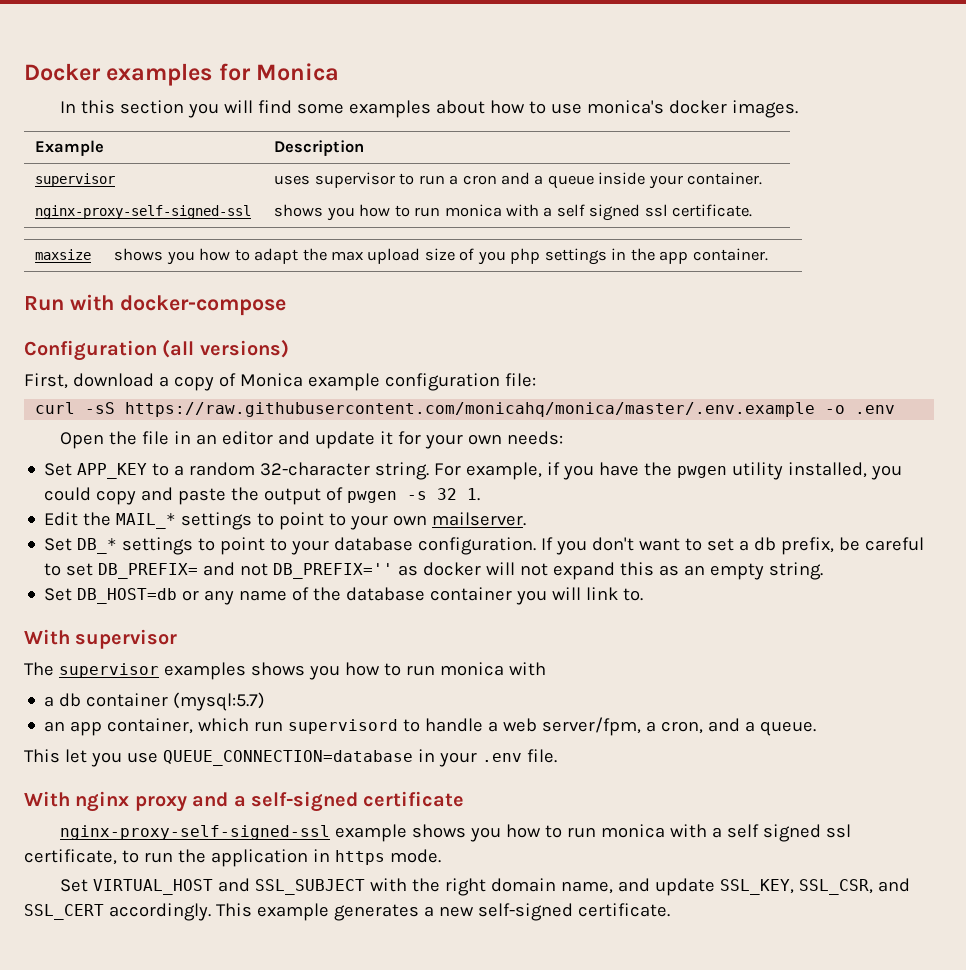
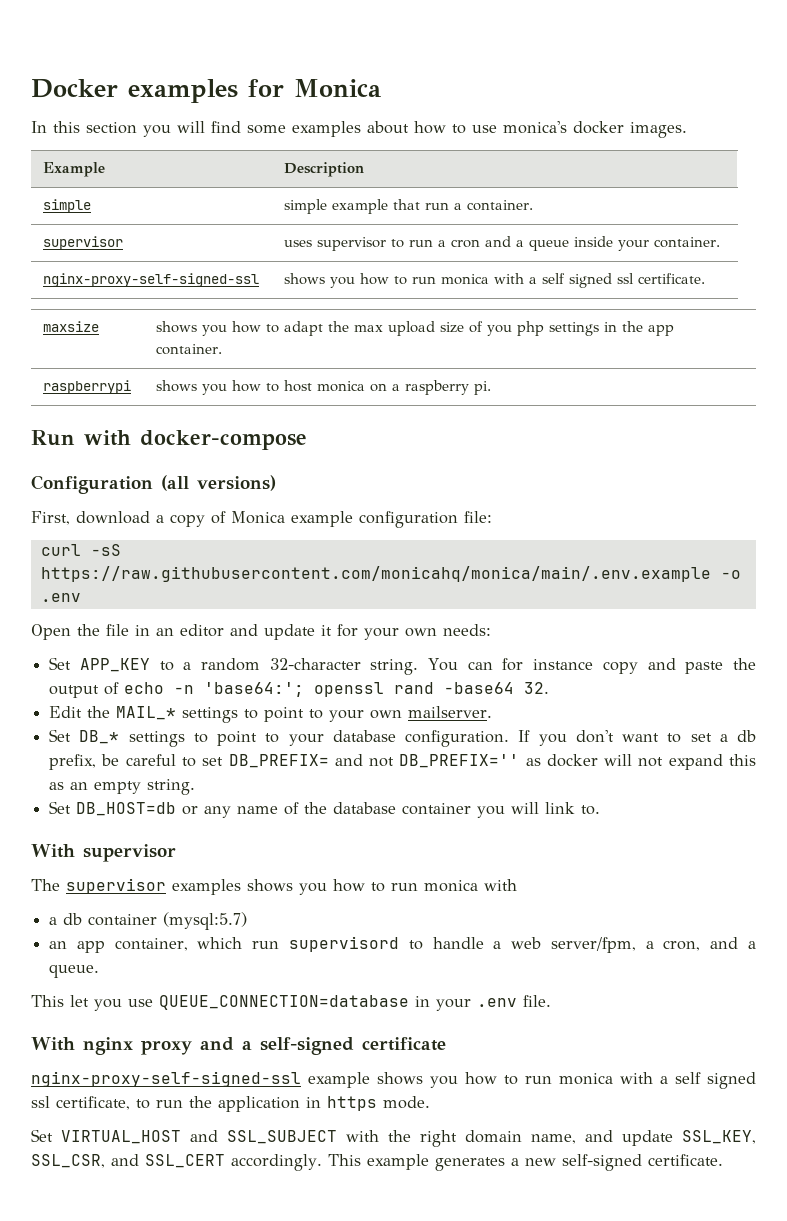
+ simple | simple example that run a container.
+ raspberrypi | shows you how to host monica on a raspberry pi.
- curl -sS https://raw.githubusercontent.com/monicahq/monica/master/.env.example -o .env
+ curl -sS https://raw.githubusercontent.com/monicahq/monica/main/.env.example -o .env
- For example, if you have the pwgen utility installed, you could copy and paste the output of pwgen -s 32 1.
+ You can for instance copy and paste the output of echo -n 'base64:'; openssl rand -base64 32.

